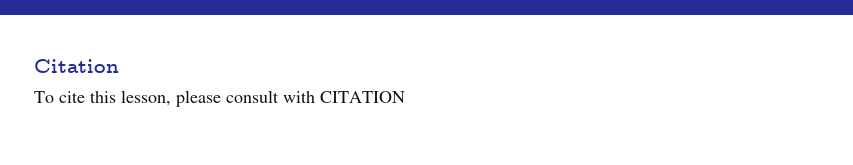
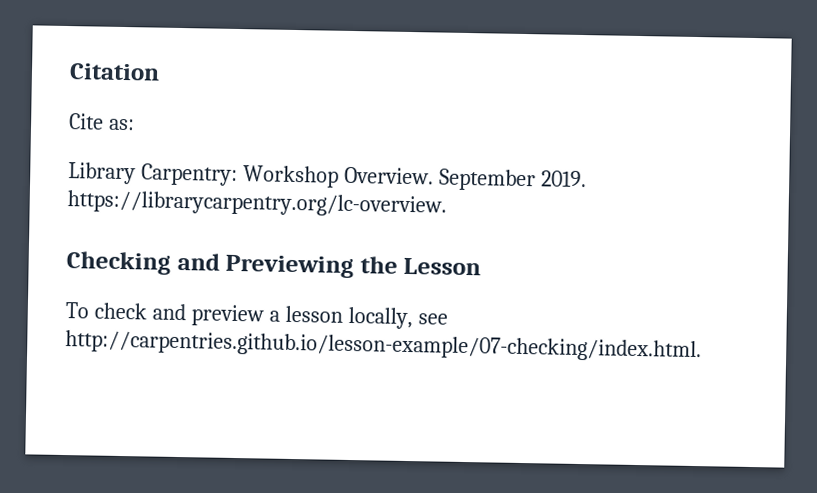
- To cite this lesson, please consult with CITATION
+ Cite as:
+ Library Carpentry: Workshop Overview. September 2019. https://librarycarpentry.org/lc-overview.
+ Checking and Previewing the Lesson
+ To check and preview a lesson locally, see http://carpentries.github.io/lesson-example/07-checking/index.html.

